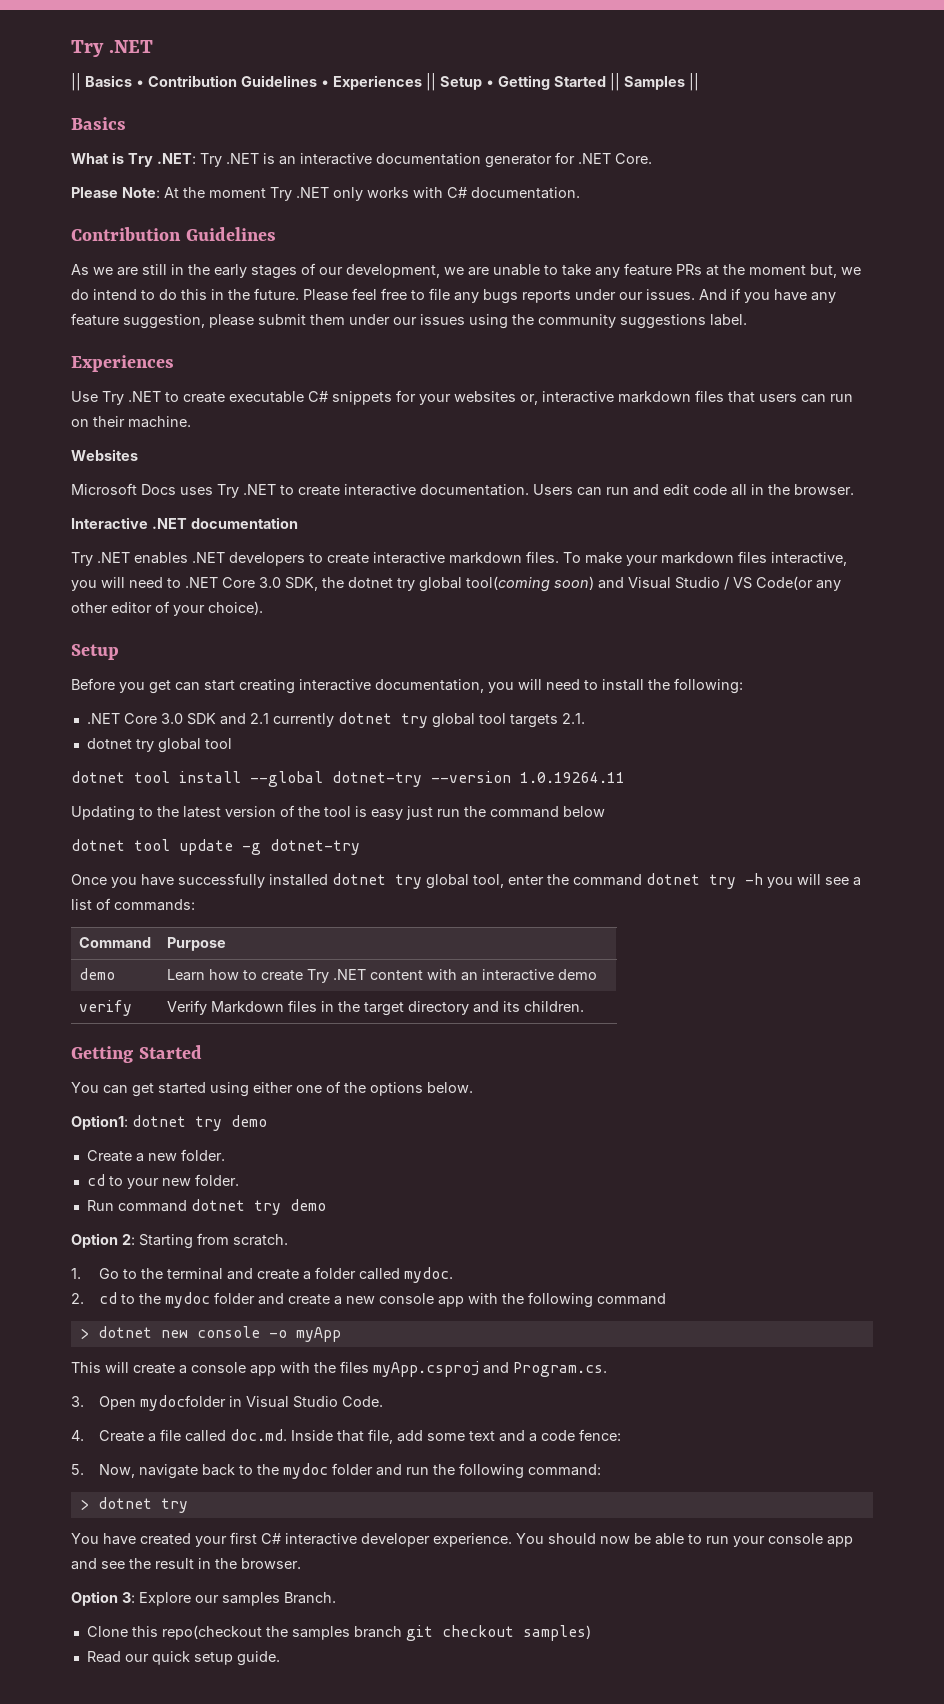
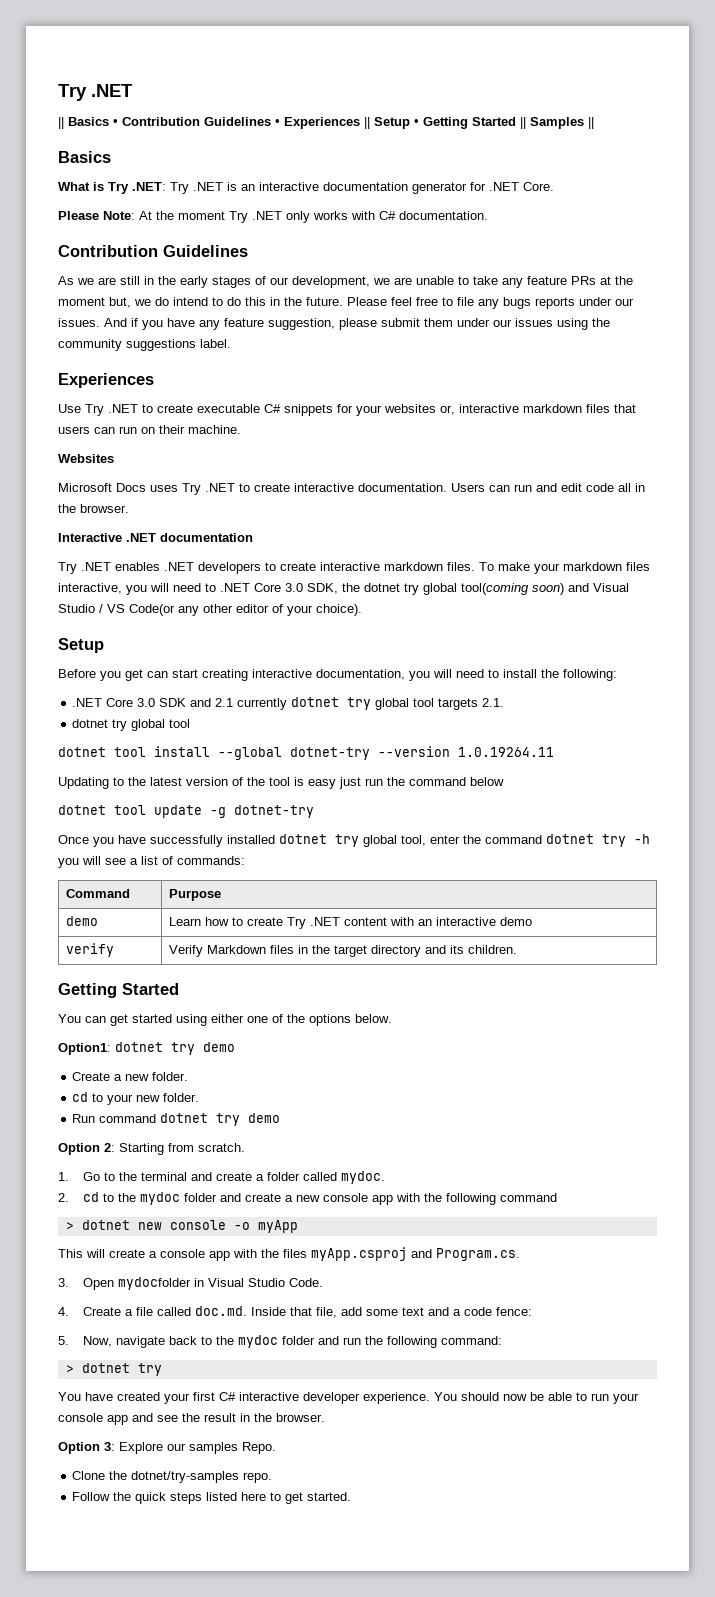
- Option 3: Explore our samples Branch.
+ Option 3: Explore our samples Repo.
- Clone this repo(checkout the samples branch git checkout samples)
- Read our quick setup guide.
+ Clone the dotnet/try-samples repo.
+ Follow the quick steps listed here to get started.

